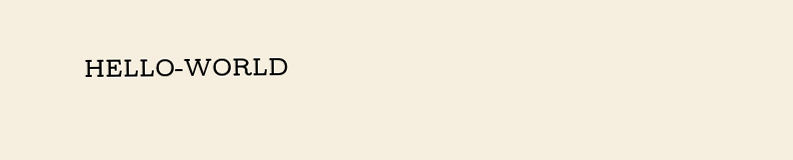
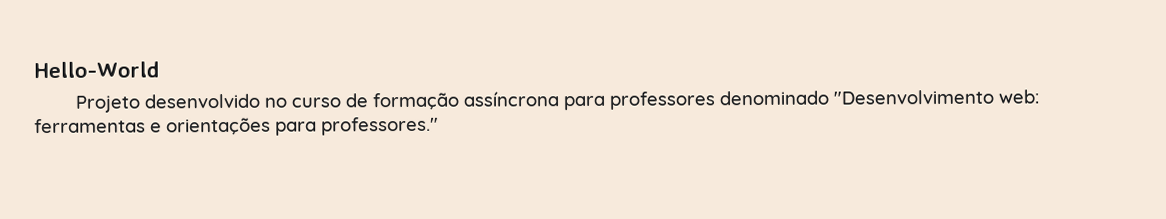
- HELLO-WORLD
+ Hello-World
+ Projeto desenvolvido no curso de formação assíncrona para professores denominado "Desenvolvimento web: ferramentas e orientações para professores."

